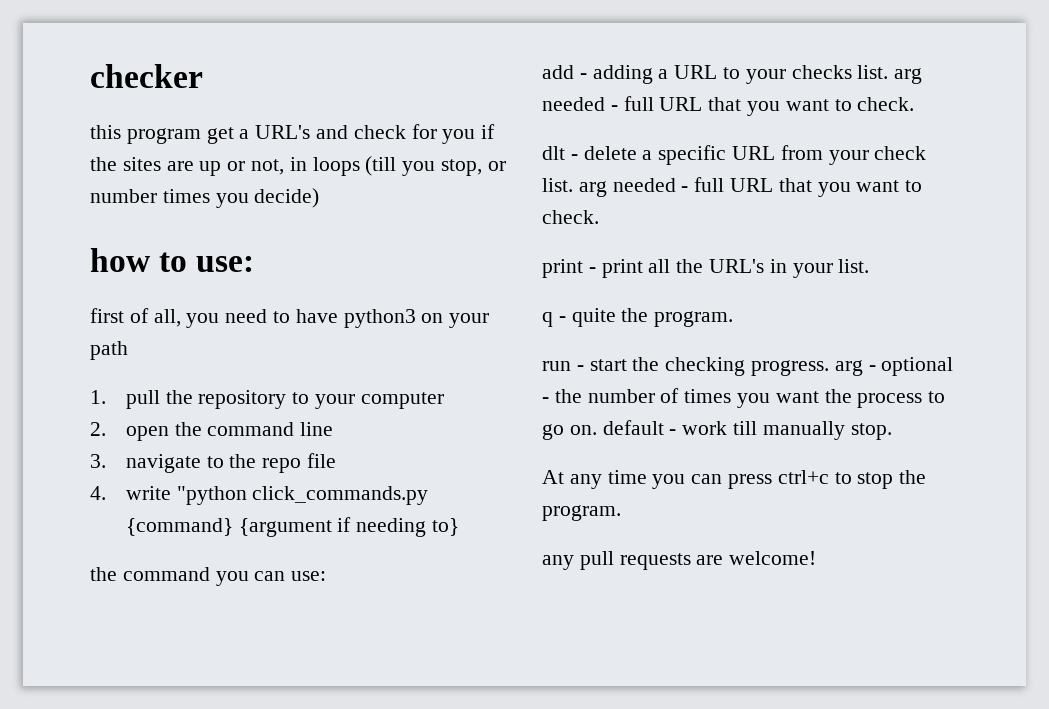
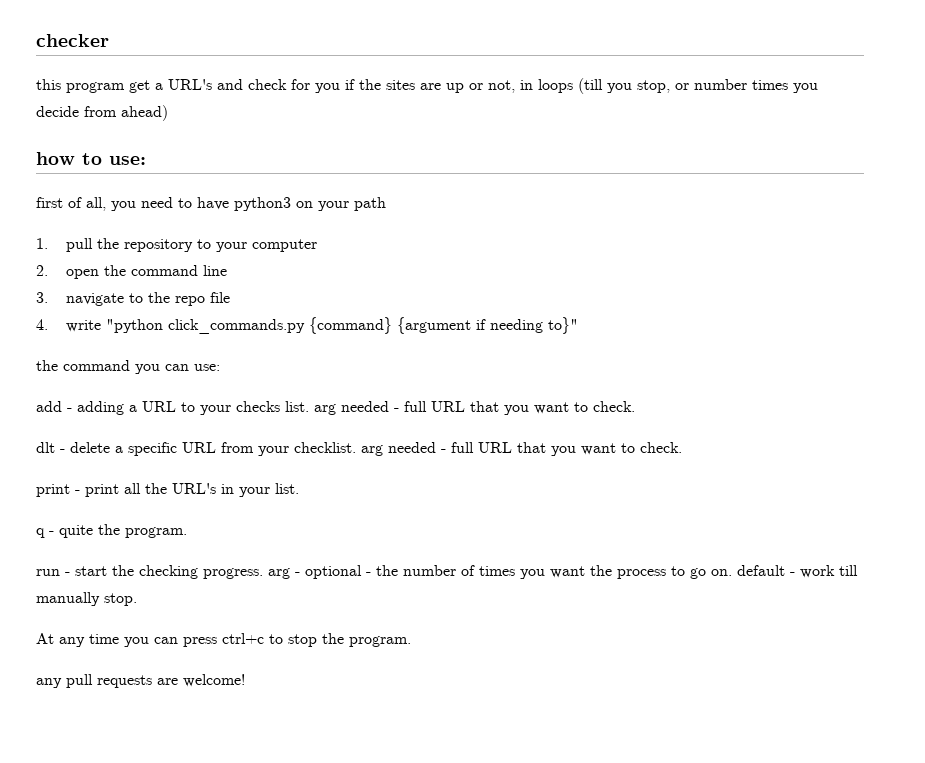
- this program get a URL's and check for you if the sites are up or not, in loops (till you stop, or number times you decide)
+ this program get a URL's and check for you if the sites are up or not, in loops (till you stop, or number times you decide from ahead)
- 4. write "python click_commands.py {command} {argument if needing to}
+ 4. write "python click_commands.py {command} {argument if needing to}"
- dlt - delete a specific URL from your check list. arg needed - full URL that you want to check.
+ dlt - delete a specific URL from your checklist. arg needed - full URL that you want to check.

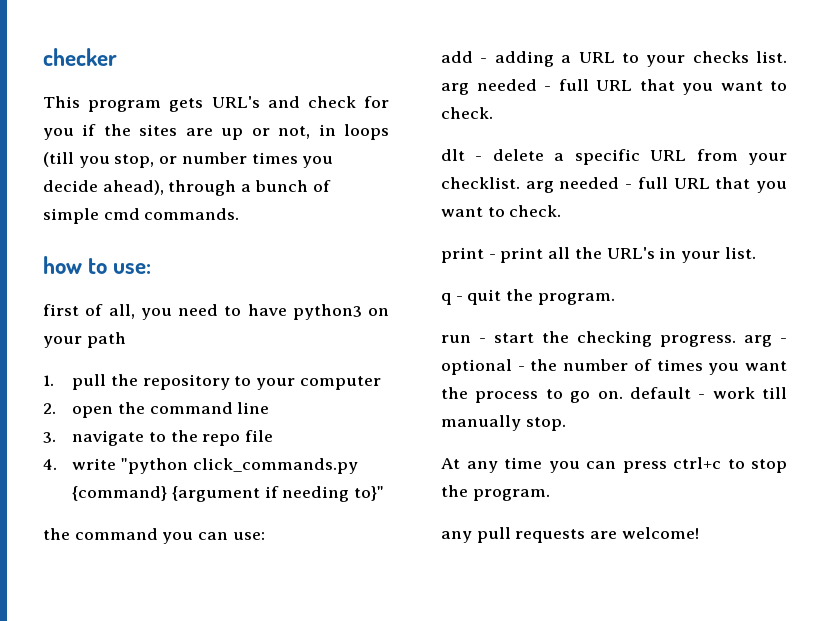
- this program get a URL's and check for you if the sites are up or not, in loops (till you stop, or number times you decide from ahead)
+ This program gets URL's and check for you if the sites are up or not, in loops (till you stop, or number times you decide ahead), through a bunch of simple cmd commands.
- q - quite the program.
+ q - quit the program.

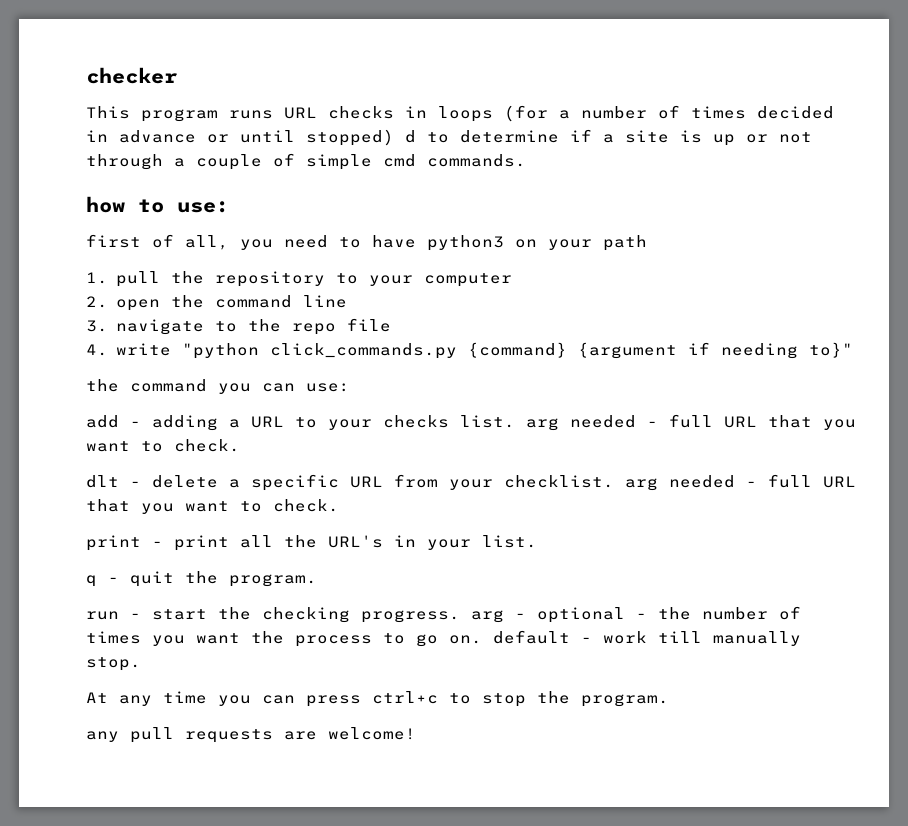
- This program gets URL's and check for you if the sites are up or not, in loops (till you stop, or number times you decide ahead), through a bunch of simple cmd commands.
+ This program runs URL checks in loops (for a number of times decided in advance or until stopped) d to determine if a site is up or not through a couple of simple cmd commands.

